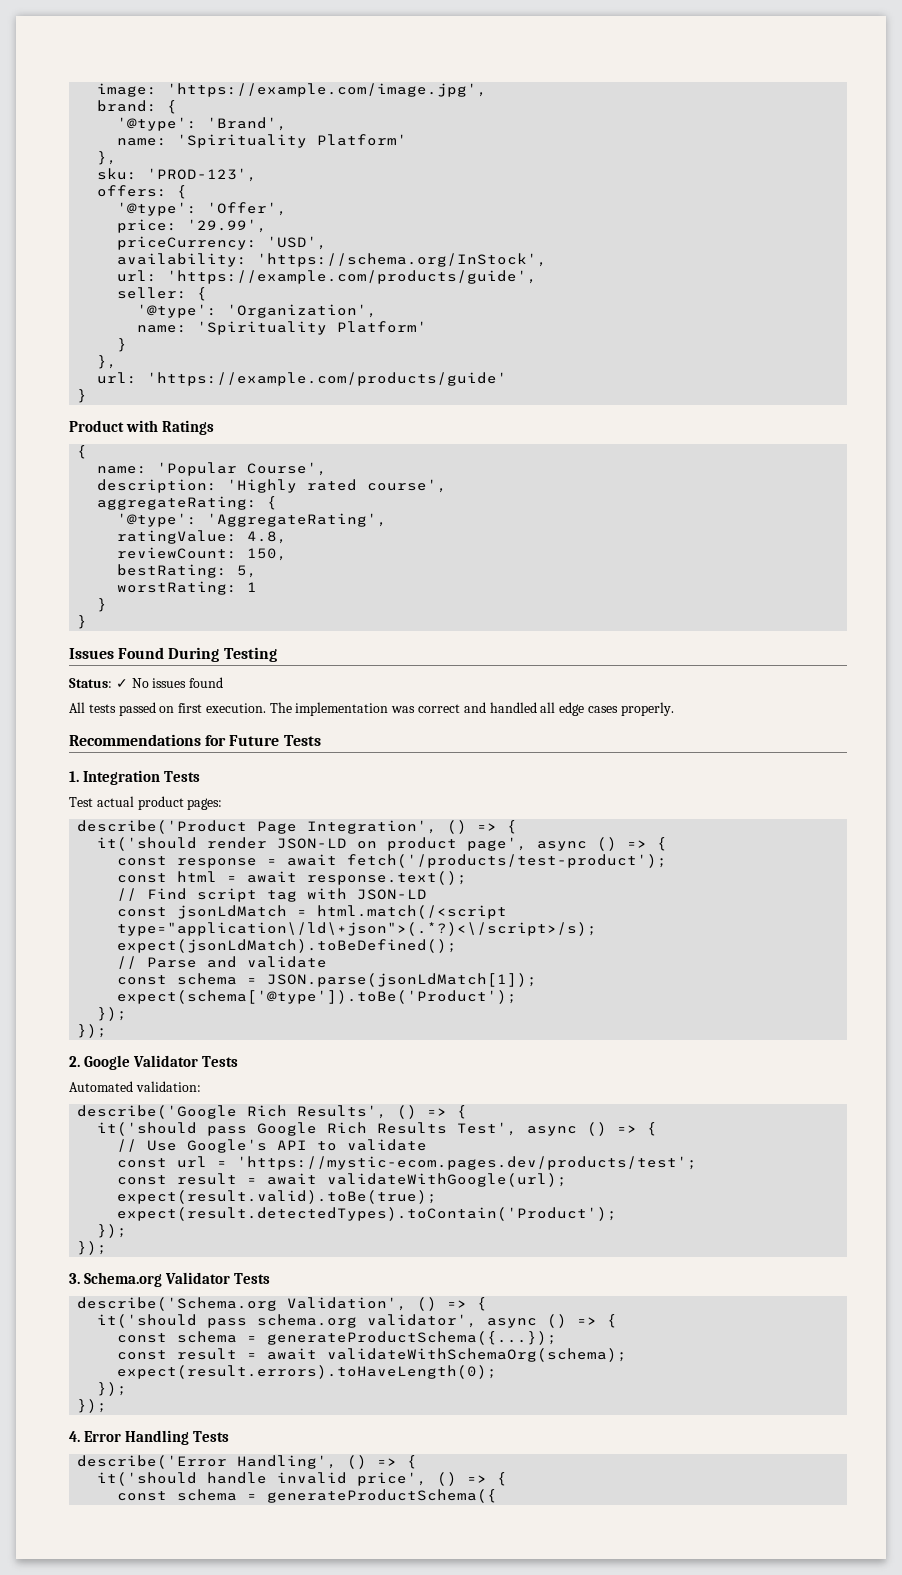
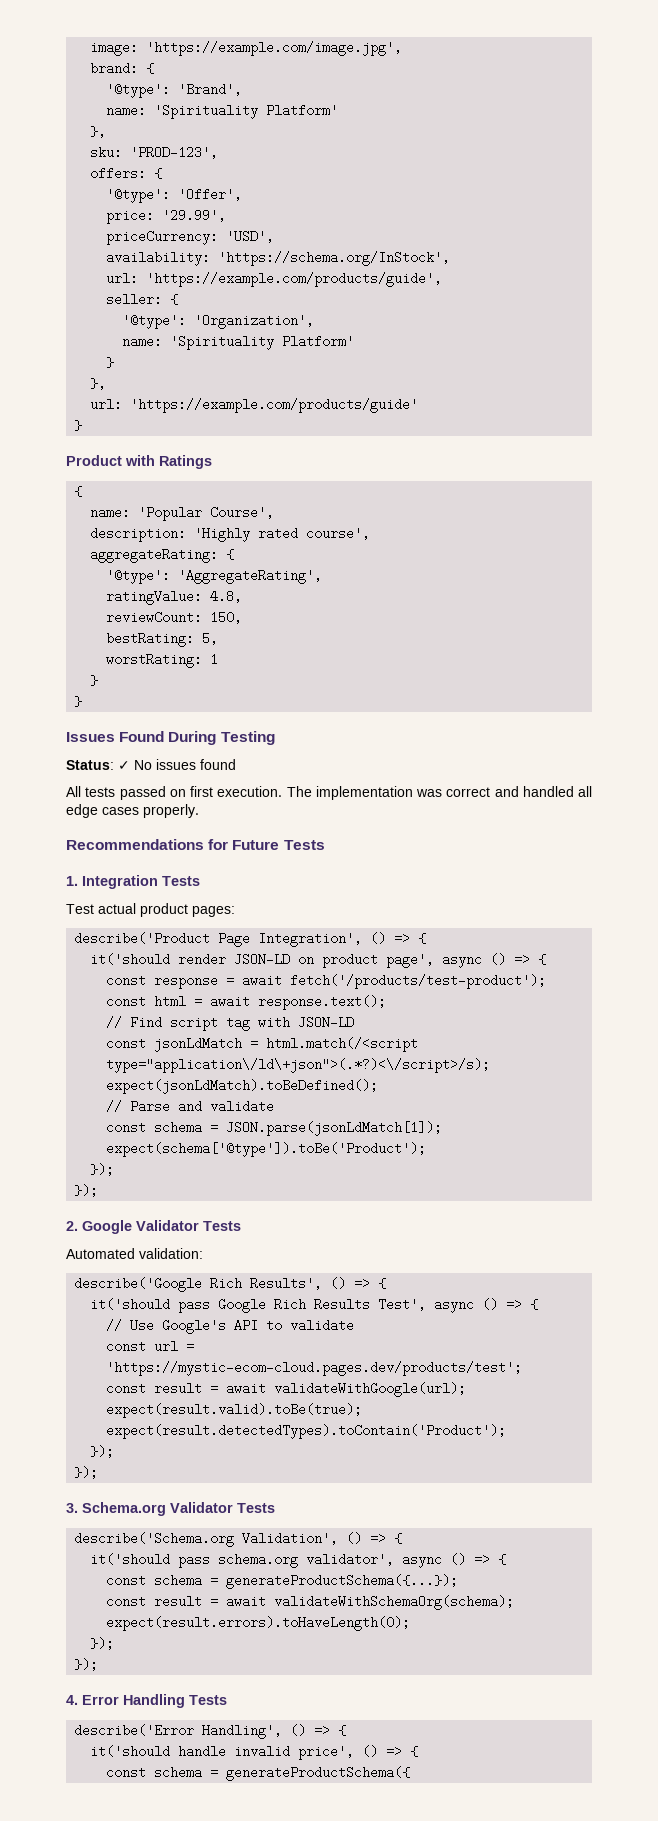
- const url = 'https://mystic-ecom.pages.dev/products/test';
+ const url = 'https://mystic-ecom-cloud.pages.dev/products/test';

